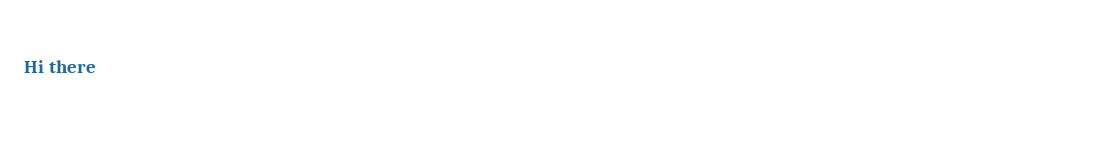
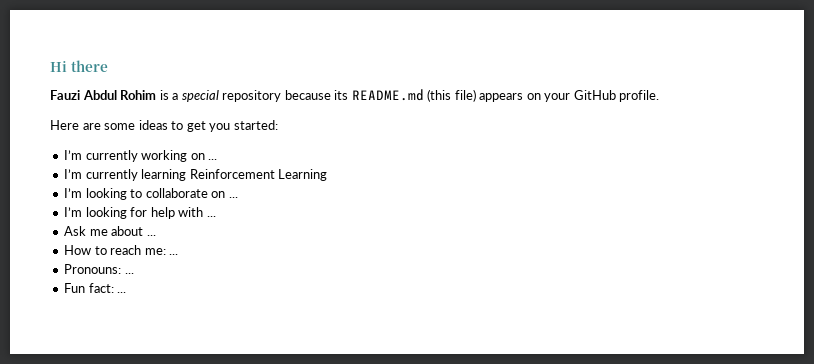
+ Fauzi Abdul Rohim is a special repository because its README.md (this file) appears on your GitHub profile.
+ Here are some ideas to get you started:
+ I’m currently working on ...
+ I’m currently learning Reinforcement Learning
+ I’m looking to collaborate on ...
+ I’m looking for help with ...
+ Ask me about ...
+ How to reach me: ...
+ Pronouns: ...
+ Fun fact: ...

